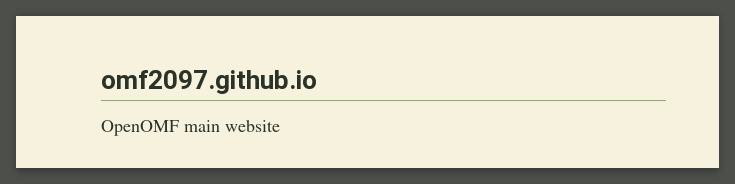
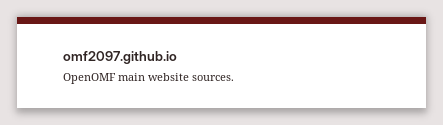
- OpenOMF main website
+ OpenOMF main website sources.

